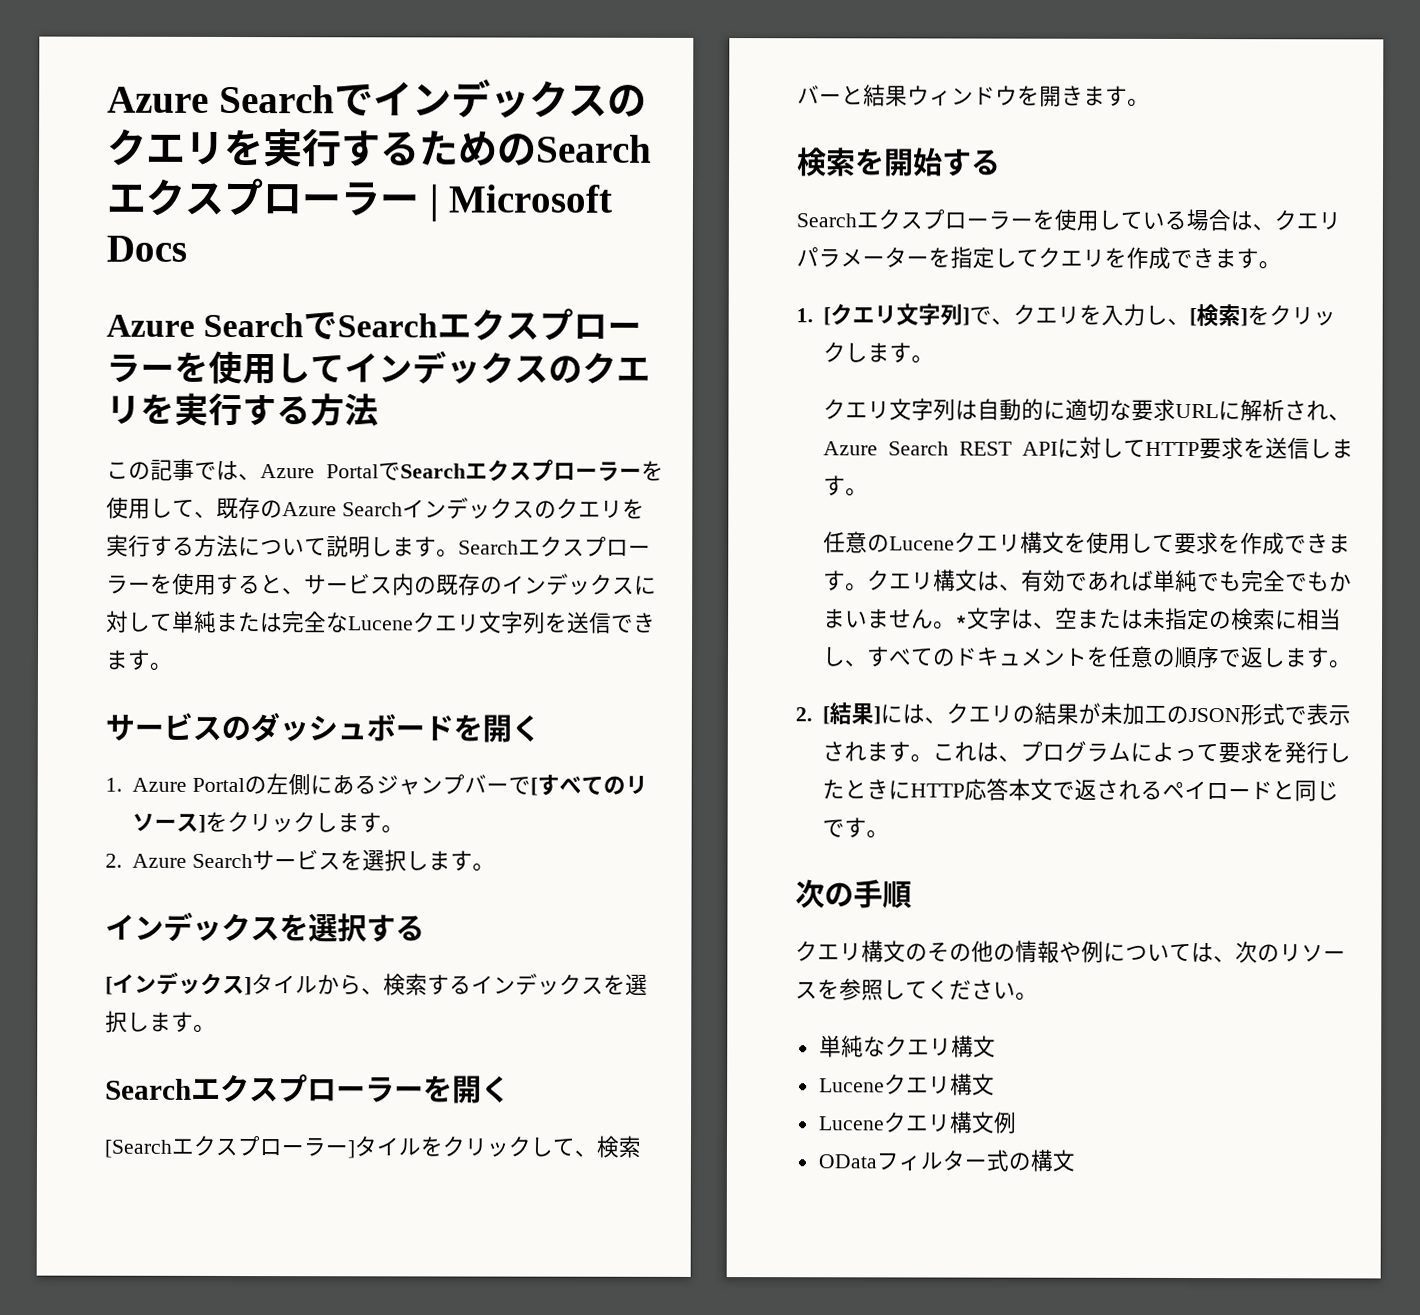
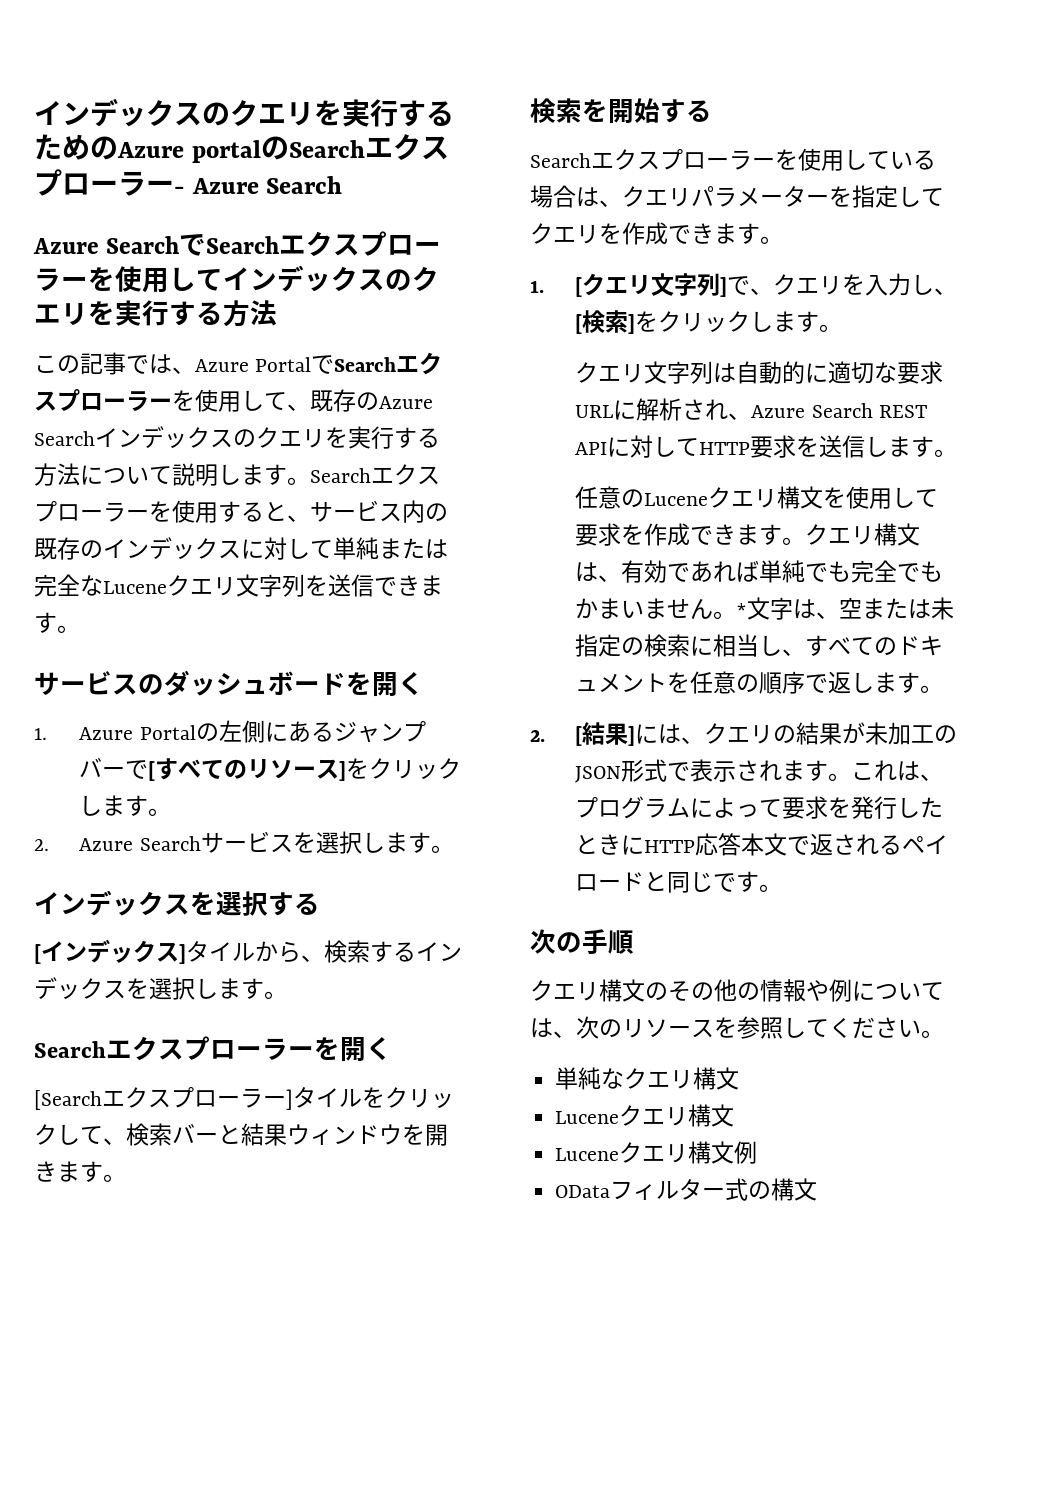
- Azure Searchでインデックスのクエリを実行するためのSearchエクスプローラー | Microsoft Docs
+ インデックスのクエリを実行するためのAzure portalのSearchエクスプローラー- Azure Search

